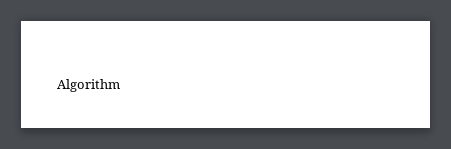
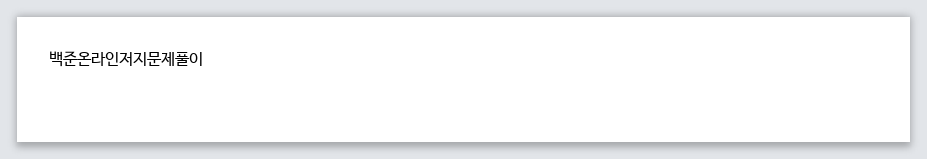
- Algorithm
+ 백준온라인저지문제풀이

